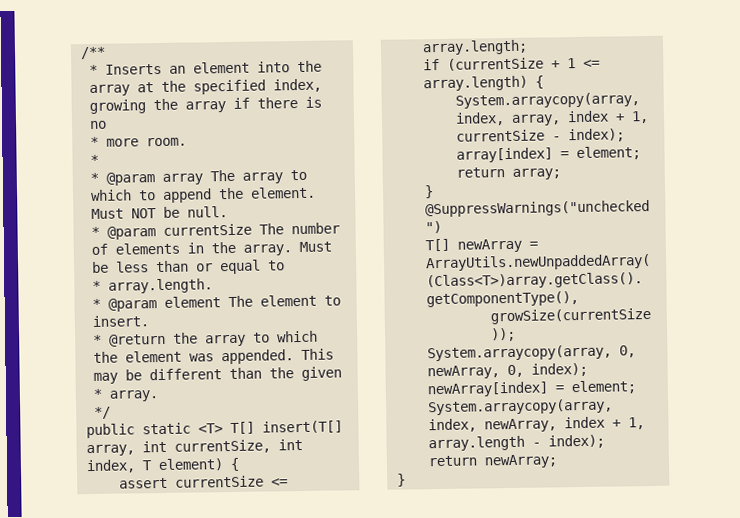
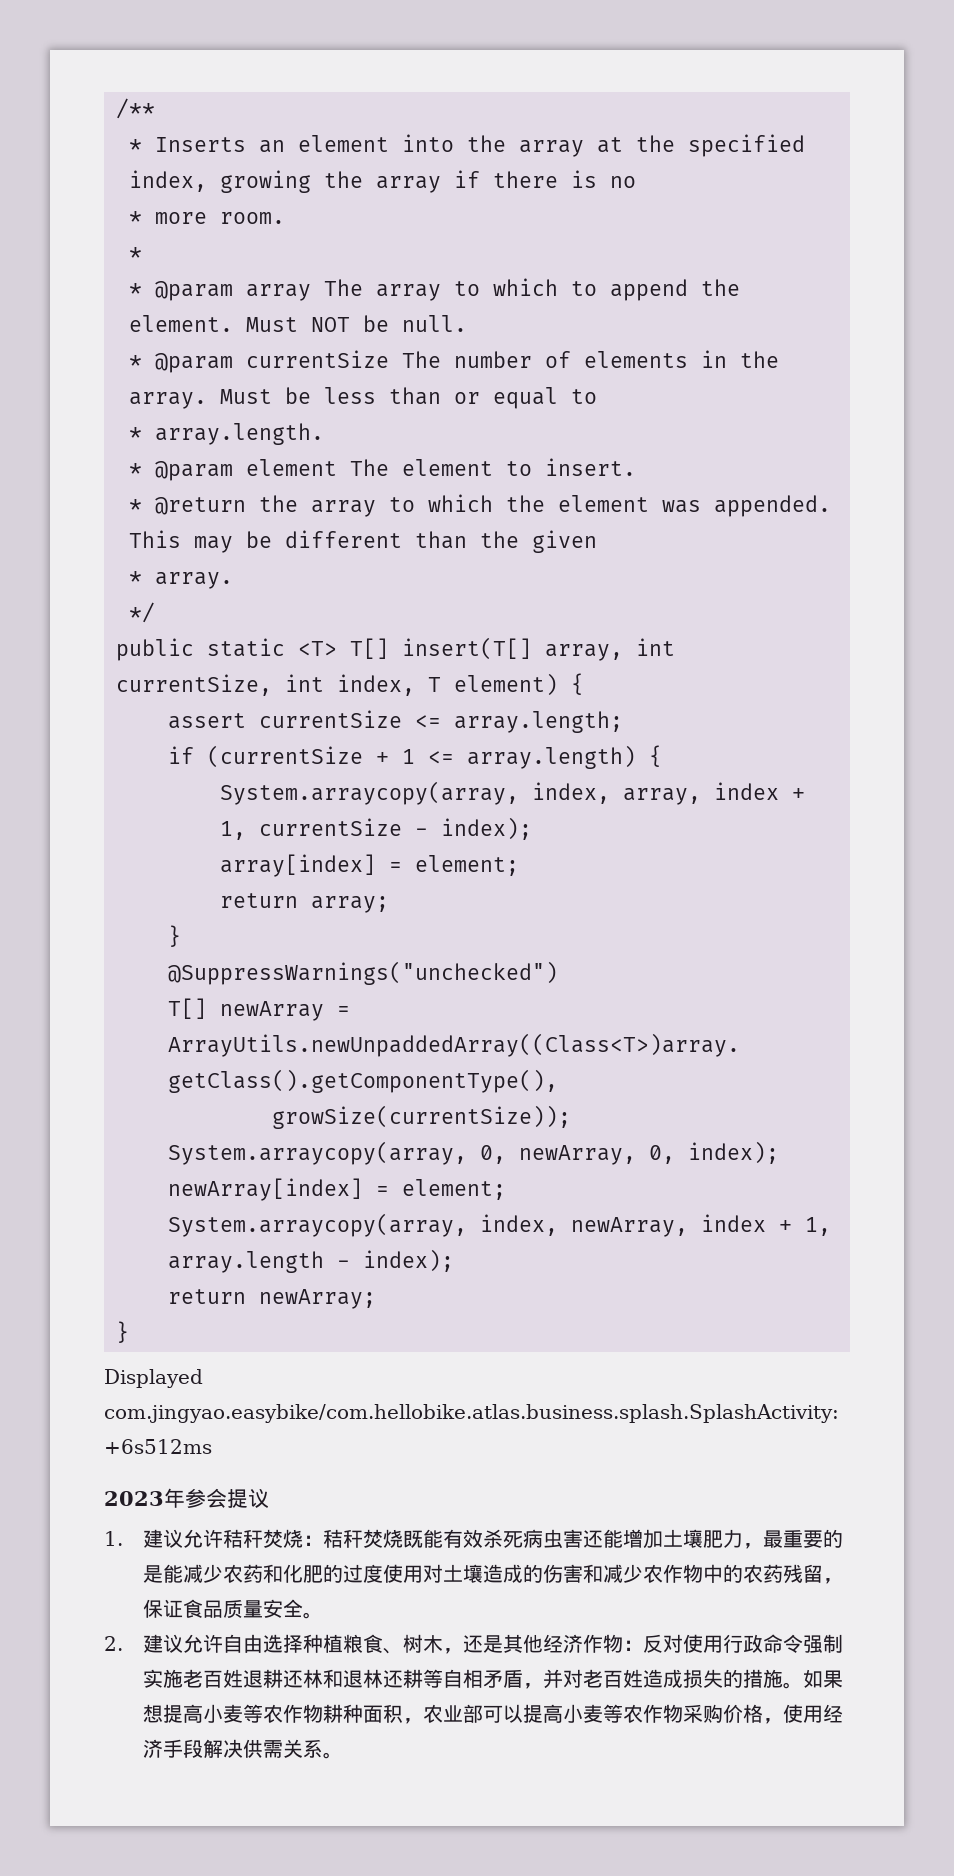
+ Displayed com.jingyao.easybike/com.hellobike.atlas.business.splash.SplashActivity: +6s512ms
+ 2023年参会提议
+ 1.建议允许秸秆焚烧：秸秆焚烧既能有效杀死病虫害还能增加土壤肥力，最重要的是能减少农药和化肥的过度使用对土壤造成的伤害和减少农作物中的农药残留，保证食品质量安全。
+ 2.建议允许自由选择种植粮食、树木，还是其他经济作物：反对使用行政命令强制实施老百姓退耕还林和退林还耕等自相矛盾，并对老百姓造成损失的措施。如果想提高小麦等农作物耕种面积，农业部可以提高小麦等农作物采购价格，使用经济手段解决供需关系。

